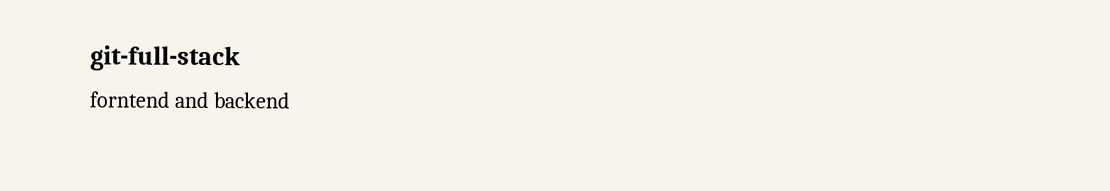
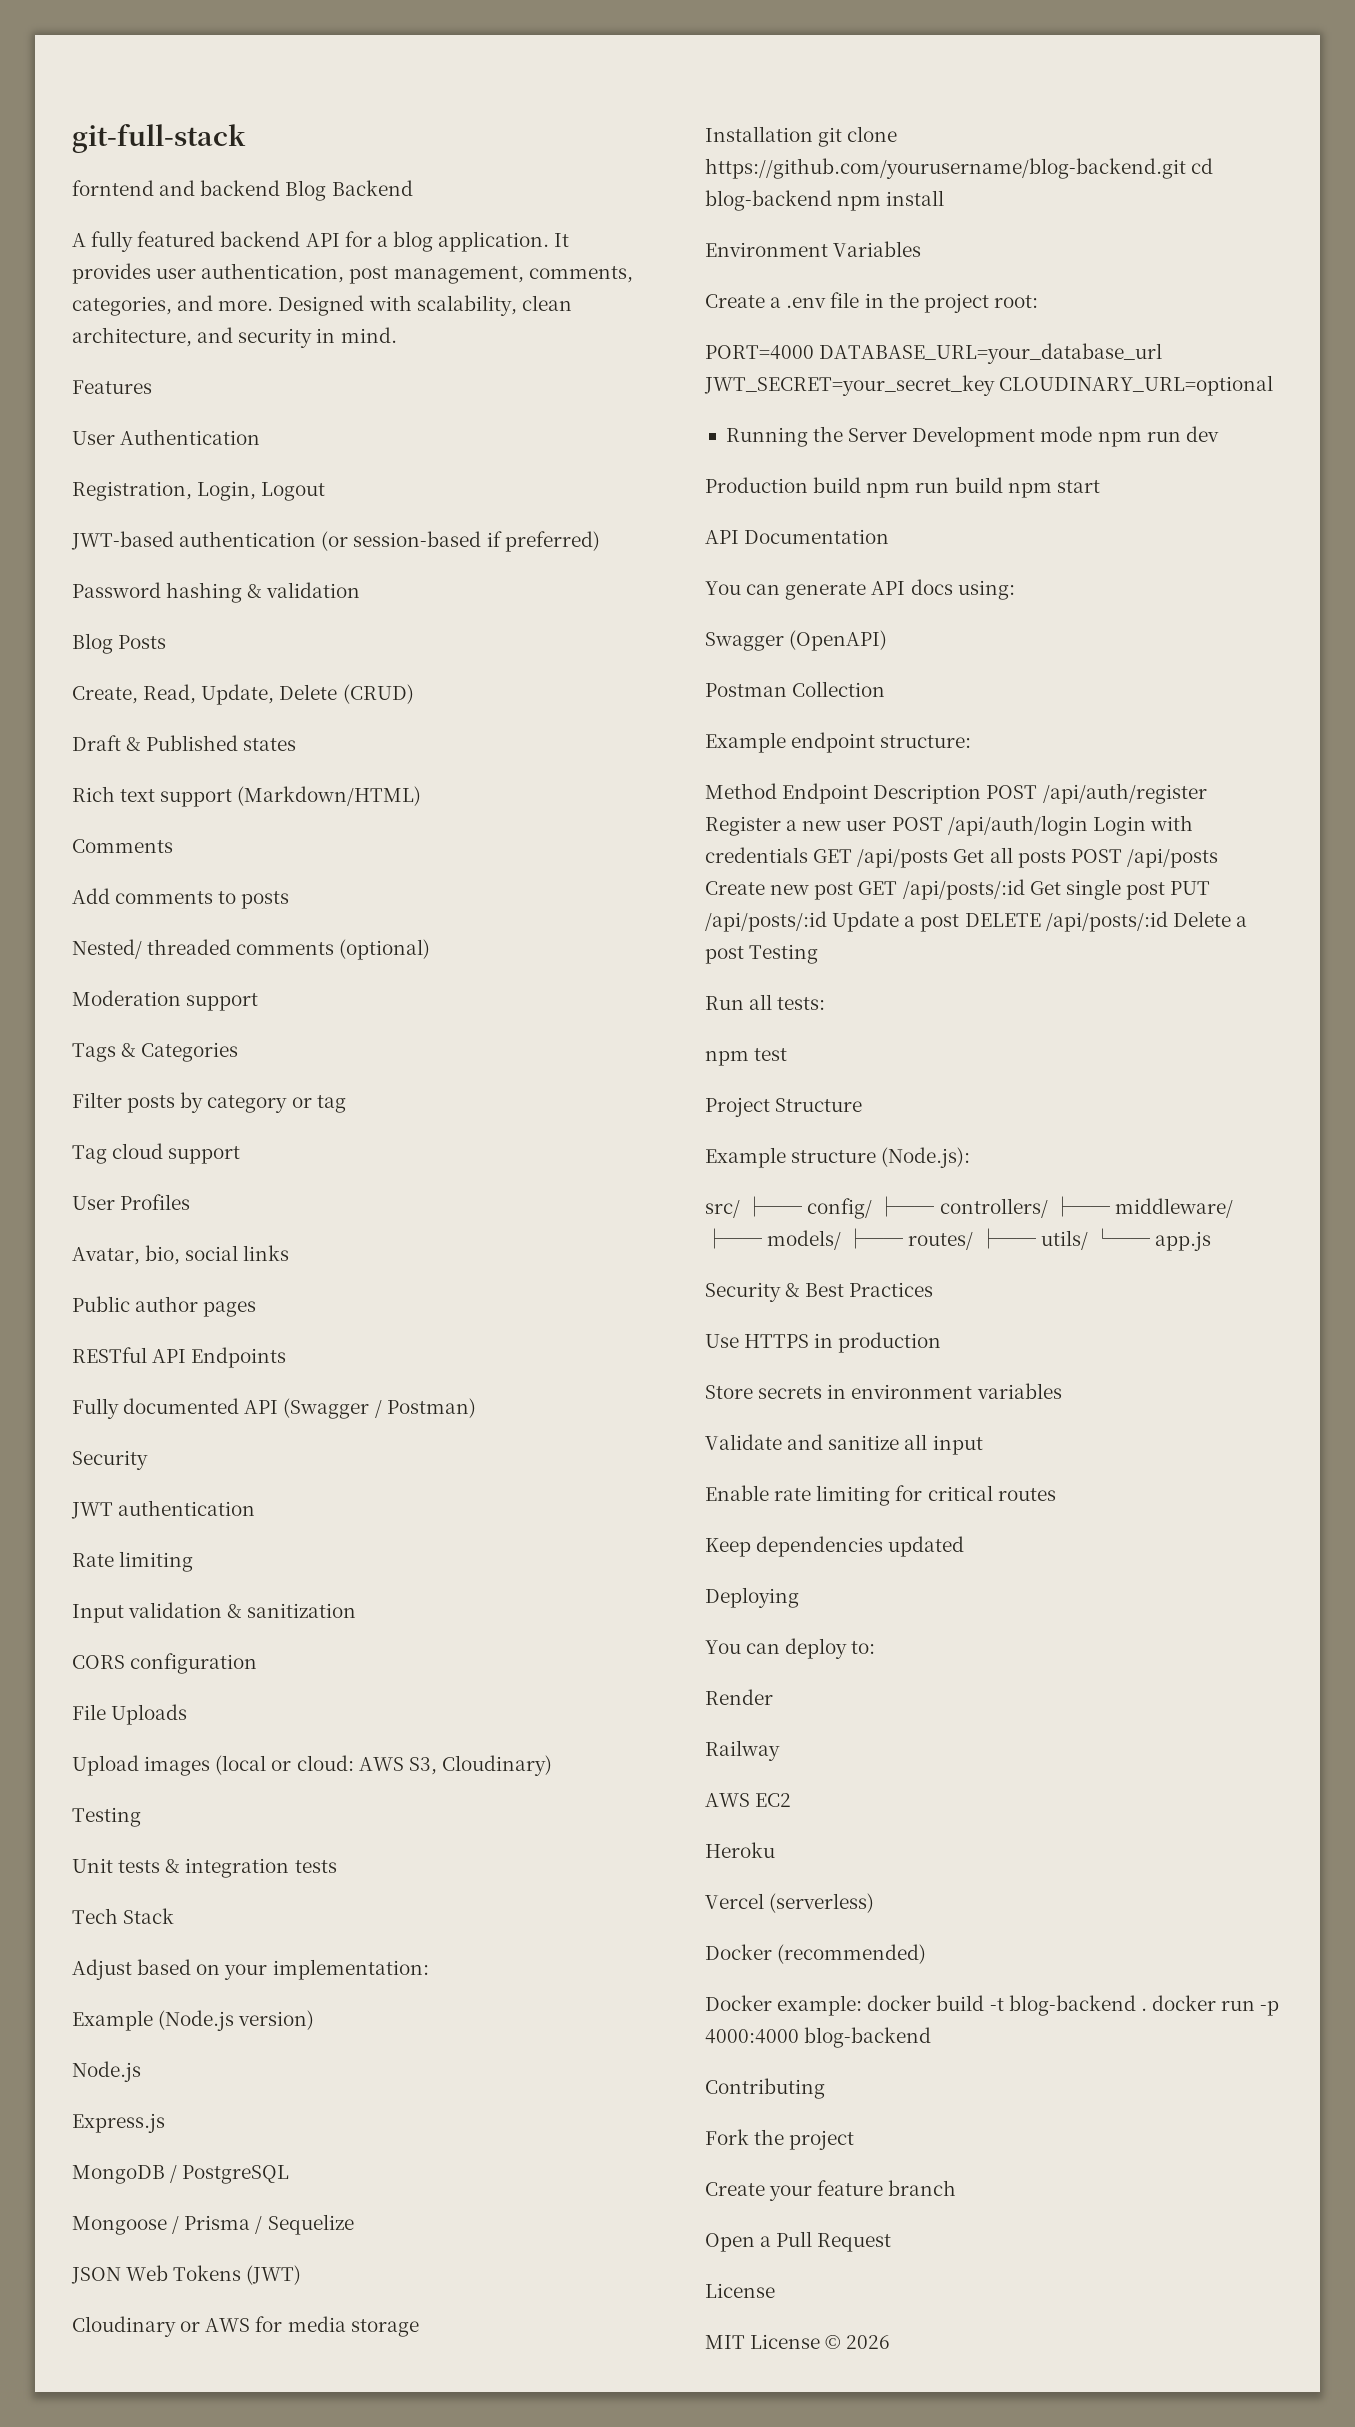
- forntend and backend
+ forntend and backend Blog Backend
+ A fully featured backend API for a blog application. It provides user authentication, post management, comments, categories, and more. Designed with scalability, clean architecture, and security in mind.
+ Features
+ User Authentication
+ Registration, Login, Logout
+ JWT-based authentication (or session-based if preferred)
+ Password hashing & validation
+ Blog Posts
+ Create, Read, Update, Delete (CRUD)
+ Draft & Published states
+ Rich text support (Markdown/HTML)
+ Comments
+ Add comments to posts
+ Nested/ threaded comments (optional)
+ Moderation support
+ Tags & Categories
+ Filter posts by category or tag
+ Tag cloud support
+ User Profiles
+ Avatar, bio, social links
+ Public author pages
+ RESTful API Endpoints
+ Fully documented API (Swagger / Postman)
+ Security
+ JWT authentication
+ Rate limiting
+ Input validation & sanitization
+ CORS configuration
+ File Uploads
+ Upload images (local or cloud: AWS S3, Cloudinary)
+ Testing
+ Unit tests & integration tests
+ Tech Stack
+ Adjust based on your implementation:
+ Example (Node.js version)
+ Node.js
+ Express.js
+ MongoDB / PostgreSQL
+ Mongoose / Prisma / Sequelize
+ JSON Web Tokens (JWT)
+ Cloudinary or AWS for media storage
+ Installation git clone https://github.com/yourusername/blog-backend.git cd blog-backend npm install
+ Environment Variables
+ Create a .env file in the project root:
+ PORT=4000 DATABASE_URL=your_database_url JWT_SECRET=your_secret_key CLOUDINARY_URL=optional
+ Running the Server Development mode npm run dev
+ Production build npm run build npm start
+ API Documentation
+ You can generate API docs using:
+ Swagger (OpenAPI)
+ Postman Collection
+ Example endpoint structure:
+ Method Endpoint Description POST /api/auth/register Register a new user POST /api/auth/login Login with credentials GET /api/posts Get all posts POST /api/posts Create new post GET /api/posts/:id Get single post PUT /api/posts/:id Update a post DELETE /api/posts/:id Delete a post Testing
+ Run all tests:
+ npm test
+ Project Structure
+ Example structure (Node.js):
+ src/ ├── config/ ├── controllers/ ├── middleware/ ├── models/ ├── routes/ ├── utils/ └── app.js
+ Security & Best Practices
+ Use HTTPS in production
+ Store secrets in environment variables
+ Validate and sanitize all input
+ Enable rate limiting for critical routes
+ Keep dependencies updated
+ Deploying
+ You can deploy to:
+ Render
+ Railway
+ AWS EC2
+ Heroku
+ Vercel (serverless)
+ Docker (recommended)
+ Docker example: docker build -t blog-backend . docker run -p 4000:4000 blog-backend
+ Contributing
+ Fork the project
+ Create your feature branch
+ Open a Pull Request
+ License
+ MIT License © 2026

